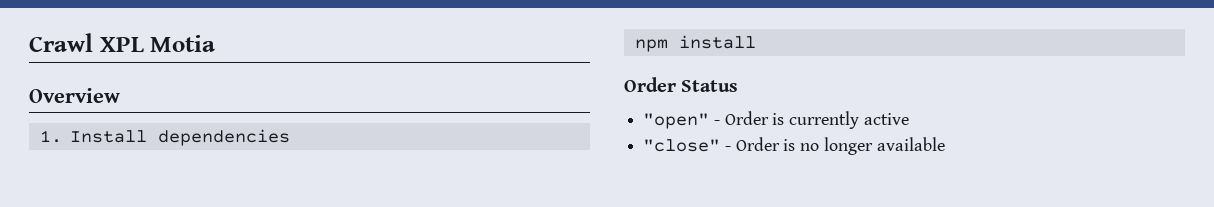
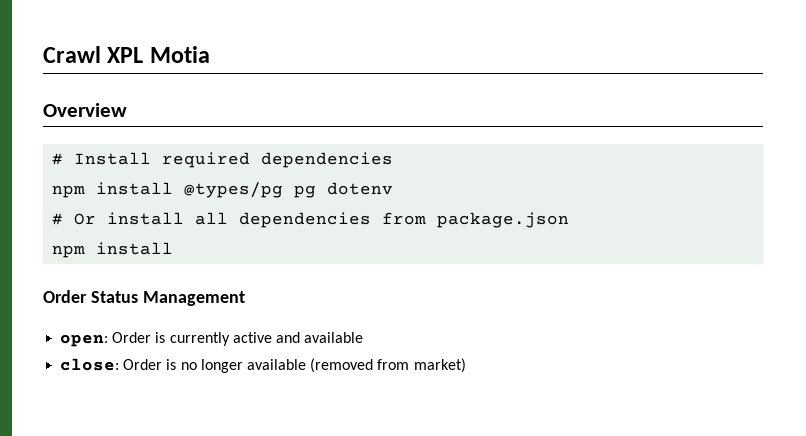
- 1. Install dependencies
+ # Install required dependencies
+ npm install @types/pg pg dotenv
+ # Or install all dependencies from package.json
- Order Status
- "open" - Order is currently active
- "close" - Order is no longer available
+ Order Status Management
+ open: Order is currently active and available
+ close: Order is no longer available (removed from market)

